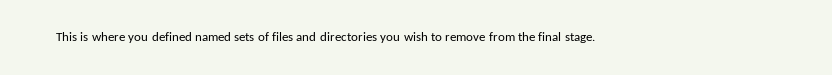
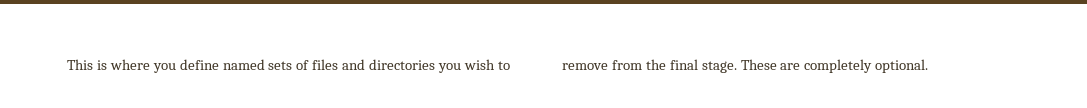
- This is where you defined named sets of files and directories you wish to remove from the final stage.
+ This is where you define named sets of files and directories you wish to remove from the final stage.
+ These are completely optional.

